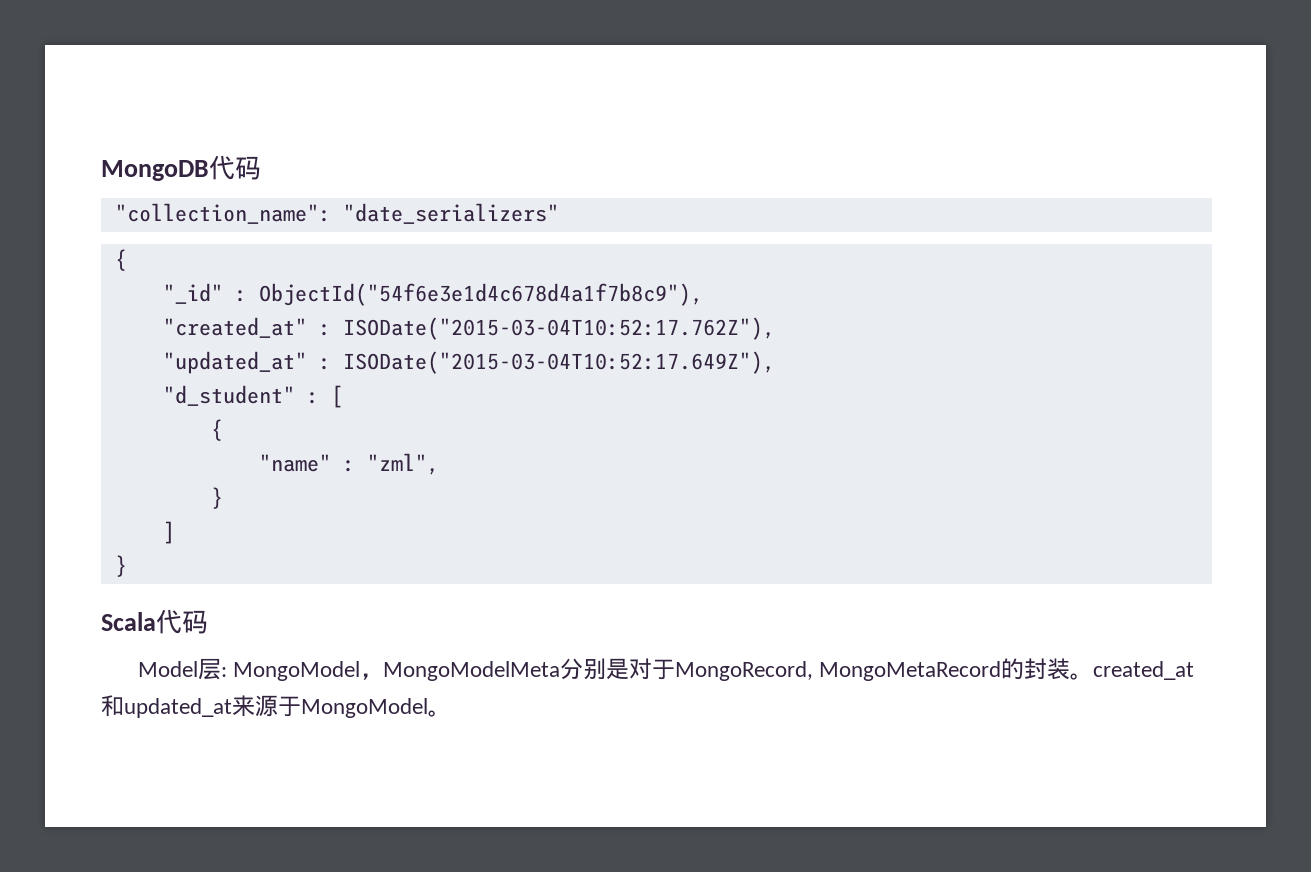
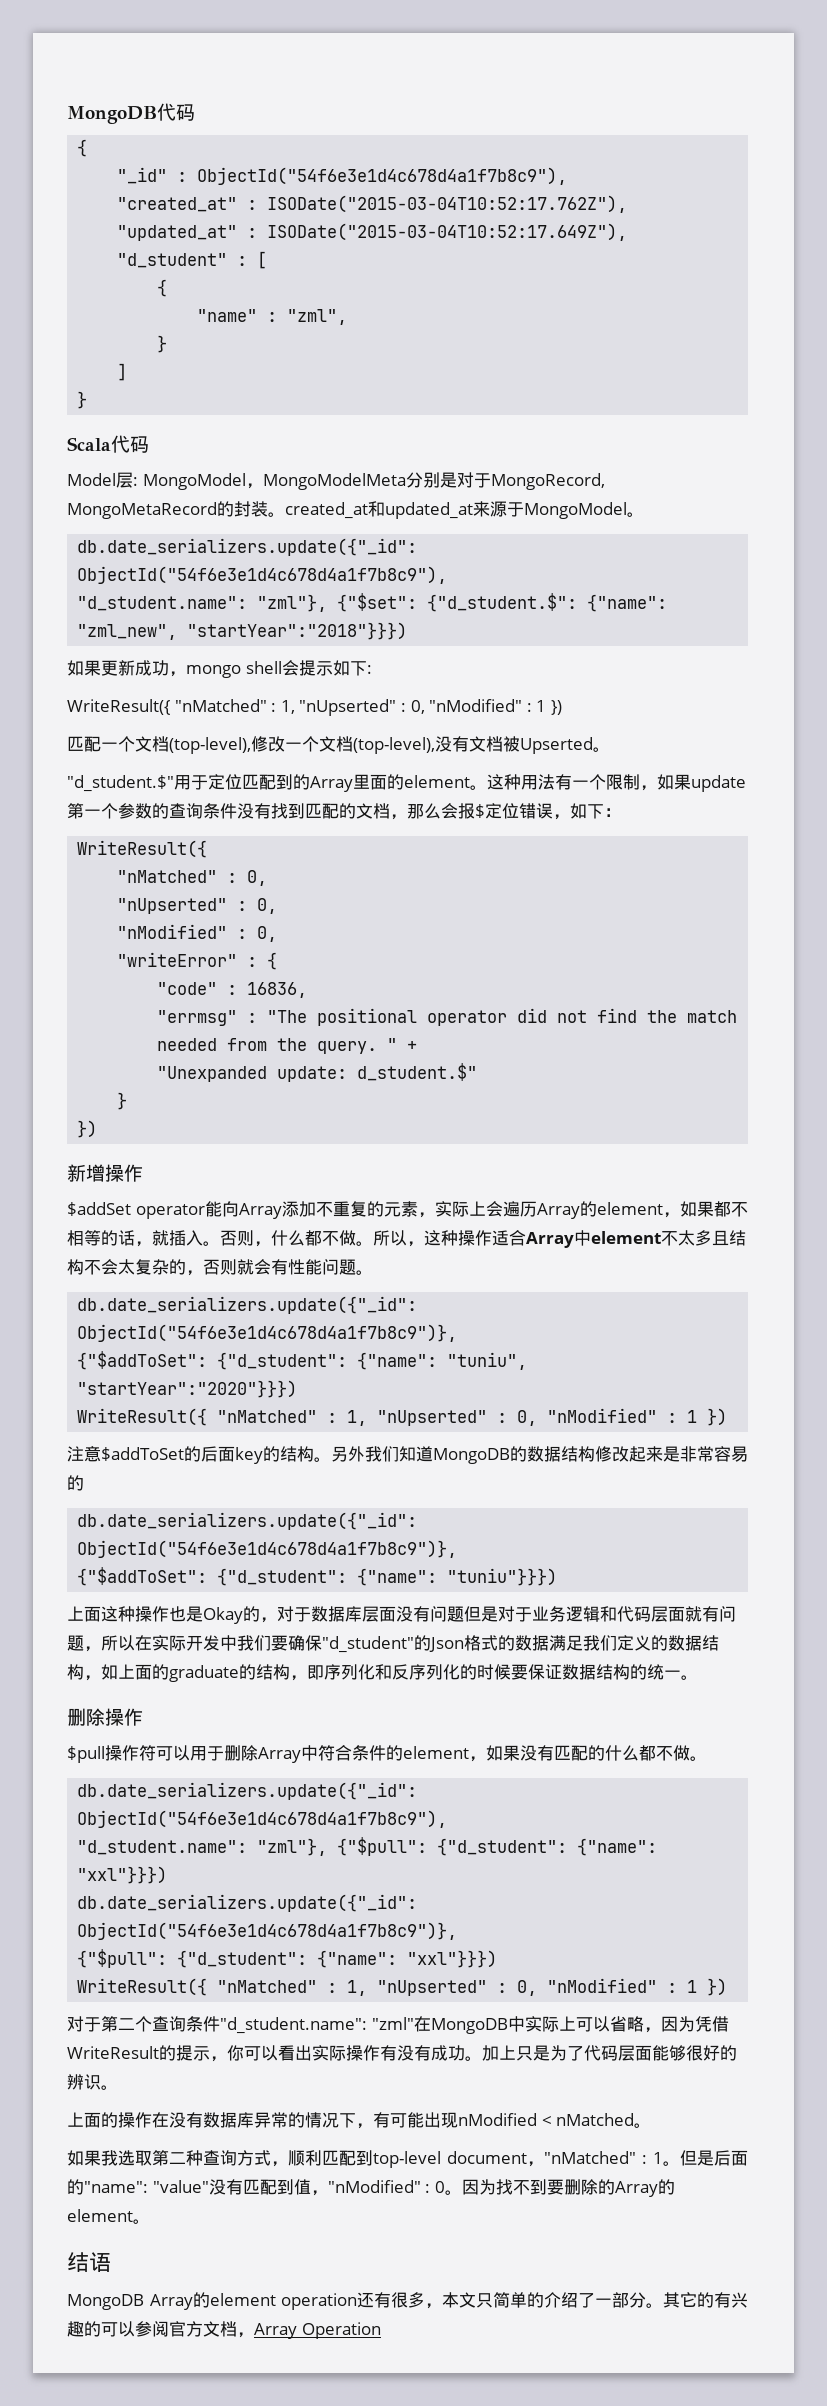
- "collection_name": "date_serializers"
  Model层: MongoModel，MongoModelMeta分别是对于MongoRecord, MongoMetaRecord的封装。created_at和updated_at来源于MongoModel。
+ db.date_serializers.update({"_id": ObjectId("54f6e3e1d4c678d4a1f7b8c9"),
+ "d_student.name": "zml"}, {"$set": {"d_student.$": {"name": "zml_new", "startYear":"2018"}}})
+ 如果更新成功，mongo shell会提示如下:
+ WriteResult({ "nMatched" : 1, "nUpserted" : 0, "nModified" : 1 })
+ 匹配一个文档(top-level),修改一个文档(top-level),没有文档被Upserted。
+ "d_student.$"用于定位匹配到的Array里面的element。这种用法有一个限制，如果update第一个参数的查询条件没有找到匹配的文档，那么会报$定位错误，如下：
+ WriteResult({
+ "nMatched" : 0,
+ "nUpserted" : 0,
+ "nModified" : 0,
+ "writeError" : {
+ "code" : 16836,
+ "errmsg" : "The positional operator did not find the match needed from the query. " +
+ "Unexpanded update: d_student.$"
+ }
+ })
+ 新增操作
+ $addSet operator能向Array添加不重复的元素，实际上会遍历Array的element，如果都不相等的话，就插入。否则，什么都不做。所以，这种操作适合Array中element不太多且结构不会太复杂的，否则就会有性能问题。
+ db.date_serializers.update({"_id": ObjectId("54f6e3e1d4c678d4a1f7b8c9")},
+ {"$addToSet": {"d_student": {"name": "tuniu", "startYear":"2020"}}})
+ WriteResult({ "nMatched" : 1, "nUpserted" : 0, "nModified" : 1 })
+ 注意$addToSet的后面key的结构。另外我们知道MongoDB的数据结构修改起来是非常容易的
+ db.date_serializers.update({"_id": ObjectId("54f6e3e1d4c678d4a1f7b8c9")},
+ {"$addToSet": {"d_student": {"name": "tuniu"}}})
+ 上面这种操作也是Okay的，对于数据库层面没有问题但是对于业务逻辑和代码层面就有问题，所以在实际开发中我们要确保"d_student"的Json格式的数据满足我们定义的数据结构，如上面的graduate的结构，即序列化和反序列化的时候要保证数据结构的统一。
+ 删除操作
+ $pull操作符可以用于删除Array中符合条件的element，如果没有匹配的什么都不做。
+ db.date_serializers.update({"_id": ObjectId("54f6e3e1d4c678d4a1f7b8c9"),
+ "d_student.name": "zml"}, {"$pull": {"d_student": {"name": "xxl"}}})
+ db.date_serializers.update({"_id": ObjectId("54f6e3e1d4c678d4a1f7b8c9")},
+ {"$pull": {"d_student": {"name": "xxl"}}})
+ WriteResult({ "nMatched" : 1, "nUpserted" : 0, "nModified" : 1 })
+ 对于第二个查询条件"d_student.name": "zml"在MongoDB中实际上可以省略，因为凭借WriteResult的提示，你可以看出实际操作有没有成功。加上只是为了代码层面能够很好的辨识。
+ 上面的操作在没有数据库异常的情况下，有可能出现nModified < nMatched。
+ 如果我选取第二种查询方式，顺利匹配到top-level document，"nMatched" : 1。但是后面的"name": "value"没有匹配到值，"nModified" : 0。因为找不到要删除的Array的element。
+ 结语
+ MongoDB Array的element operation还有很多，本文只简单的介绍了一部分。其它的有兴趣的可以参阅官方文档，Array Operation

